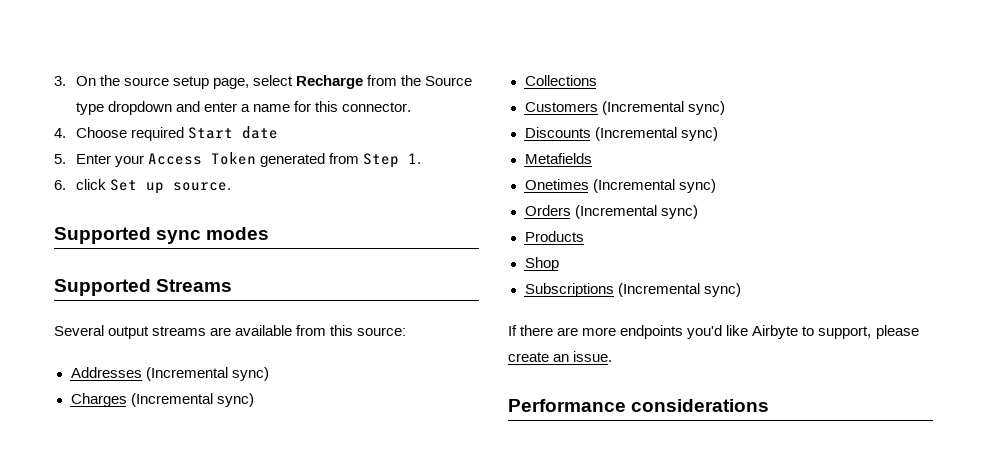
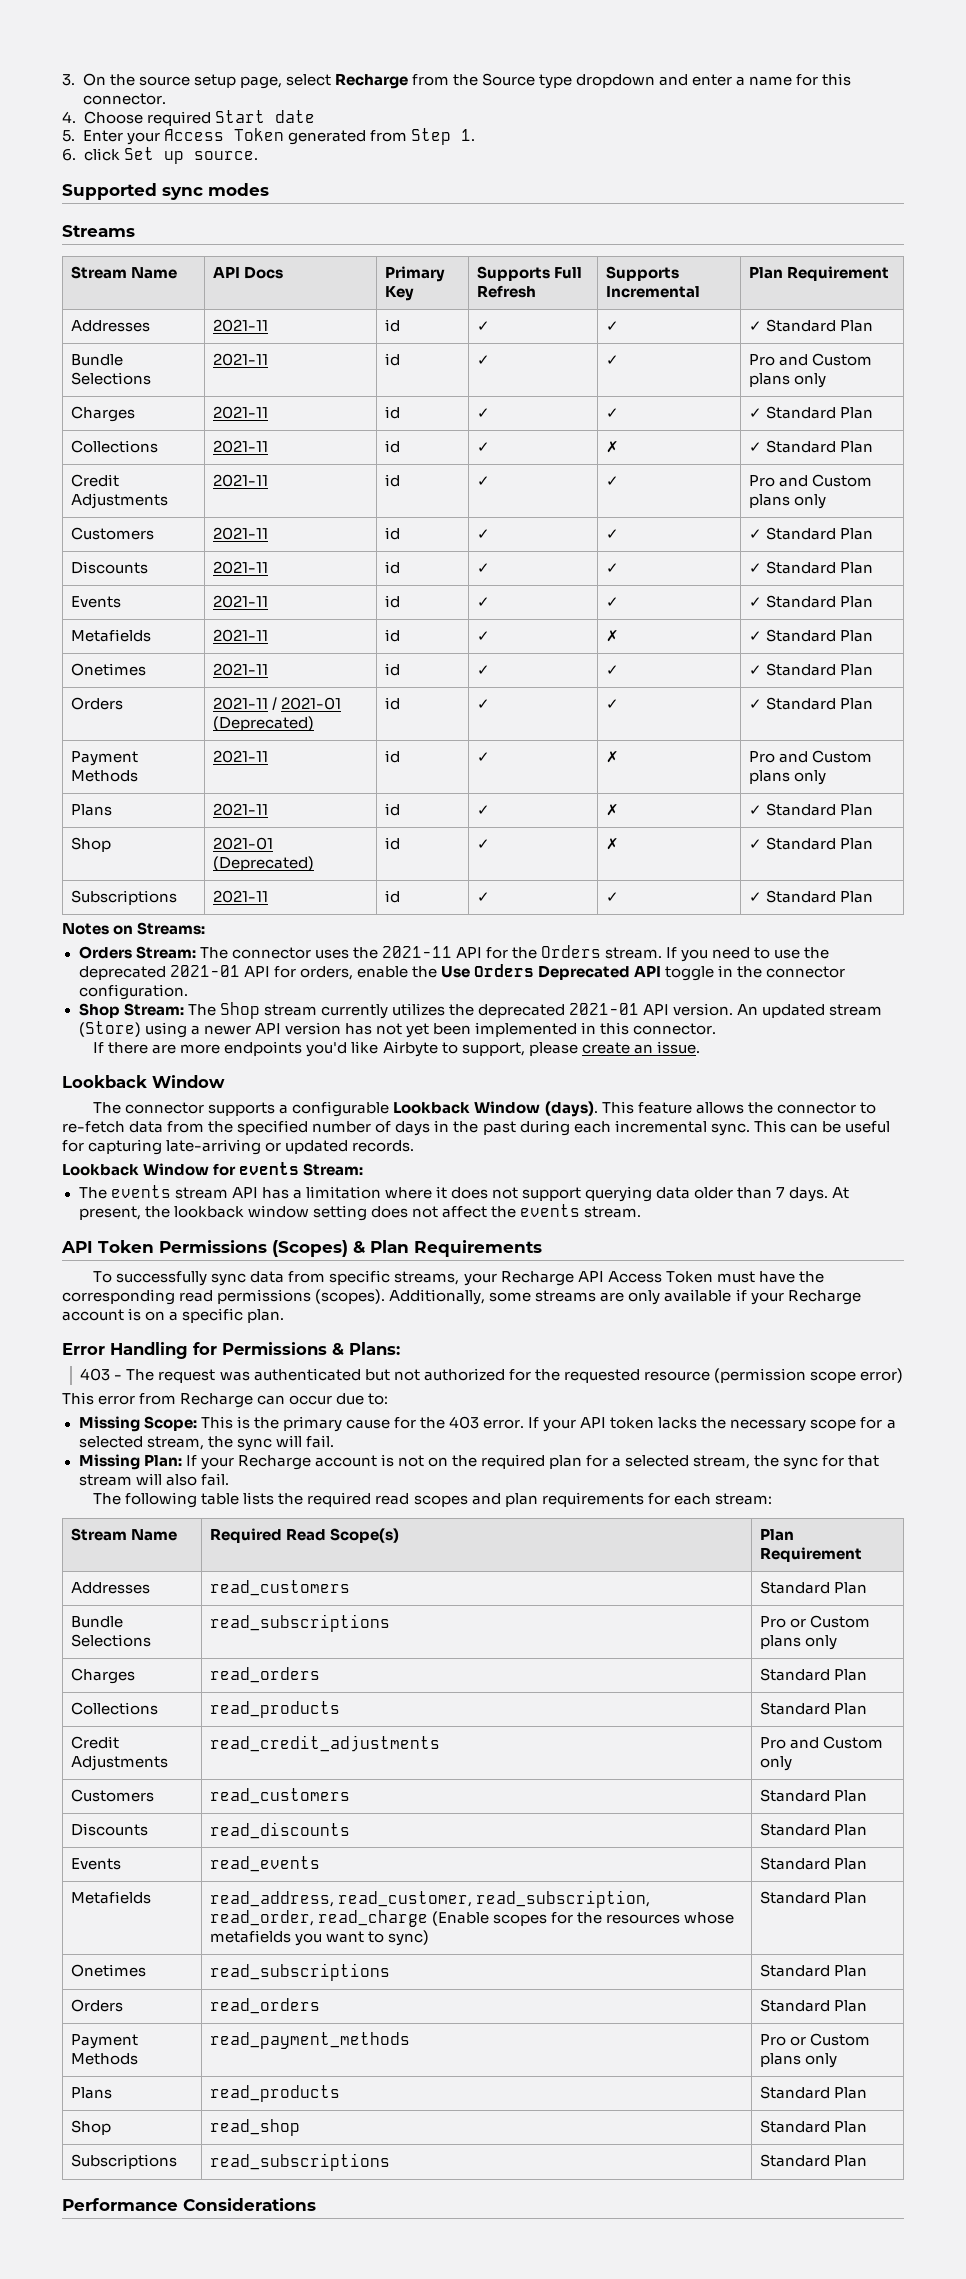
- Supported Streams
+ Streams
- Several output streams are available from this source:
- Addresses (Incremental sync)
- Charges (Incremental sync)
- Collections
- Customers (Incremental sync)
- Discounts (Incremental sync)
- Metafields
- Onetimes (Incremental sync)
- Orders (Incremental sync)
- Products
- Shop
- Subscriptions (Incremental sync)
+ Stream Name | API Docs | Primary Key | Supports Full Refresh | Supports Incremental | Plan Requirement
+ Addresses | 2021-11 | id | ✓ | ✓ | ✓ Standard Plan
+ Bundle Selections | 2021-11 | id | ✓ | ✓ | Pro and Custom plans only
+ Charges | 2021-11 | id | ✓ | ✓ | ✓ Standard Plan
+ Collections | 2021-11 | id | ✓ | ✗ | ✓ Standard Plan
+ Credit Adjustments | 2021-11 | id | ✓ | ✓ | Pro and Custom plans only
+ Customers | 2021-11 | id | ✓ | ✓ | ✓ Standard Plan
+ Discounts | 2021-11 | id | ✓ | ✓ | ✓ Standard Plan
+ Events | 2021-11 | id | ✓ | ✓ | ✓ Standard Plan
+ Metafields | 2021-11 | id | ✓ | ✗ | ✓ Standard Plan
+ Onetimes | 2021-11 | id | ✓ | ✓ | ✓ Standard Plan
+ Orders | 2021-11 / 2021-01 (Deprecated) | id | ✓ | ✓ | ✓ Standard Plan
+ Payment Methods | 2021-11 | id | ✓ | ✗ | Pro and Custom plans only
+ Plans | 2021-11 | id | ✓ | ✗ | ✓ Standard Plan
+ Shop | 2021-01 (Deprecated) | id | ✓ | ✗ | ✓ Standard Plan
+ Subscriptions | 2021-11 | id | ✓ | ✓ | ✓ Standard Plan
+ Notes on Streams:
+ Orders Stream: The connector uses the 2021-11 API for the Orders stream. If you need to use the deprecated 2021-01 API for orders, enable the Use Orders Deprecated API toggle in the connector configuration.
+ Shop Stream: The Shop stream currently utilizes the deprecated 2021-01 API version. An updated stream (Store) using a newer API version has not yet been implemented in this connector.
  If there are more endpoints you'd like Airbyte to support, please create an issue.
+ Lookback Window
+ The connector supports a configurable Lookback Window (days). This feature allows the connector to re-fetch data from the specified number of days in the past during each incremental sync. This can be useful for capturing late-arriving or updated records.
+ Lookback Window for events Stream:
+ The events stream API has a limitation where it does not support querying data older than 7 days. At present, the lookback window setting does not affect the events stream.
+ API Token Permissions (Scopes) & Plan Requirements
+ To successfully sync data from specific streams, your Recharge API Access Token must have the corresponding read permissions (scopes). Additionally, some streams are only available if your Recharge account is on a specific plan.
+ Error Handling for Permissions & Plans:
+ 403 - The request was authenticated but not authorized for the requested resource (permission scope error)
+ This error from Recharge can occur due to:
+ Missing Scope: This is the primary cause for the 403 error. If your API token lacks the necessary scope for a selected stream, the sync will fail.
+ Missing Plan: If your Recharge account is not on the required plan for a selected stream, the sync for that stream will also fail.
+ The following table lists the required read scopes and plan requirements for each stream:
+ Stream Name | Required Read Scope(s) | Plan Requirement
+ Addresses | read_customers | Standard Plan
+ Bundle Selections | read_subscriptions | Pro or Custom plans only
+ Charges | read_orders | Standard Plan
+ Collections | read_products | Standard Plan
+ Credit Adjustments | read_credit_adjustments | Pro and Custom only
+ Customers | read_customers | Standard Plan
+ Discounts | read_discounts | Standard Plan
+ Events | read_events | Standard Plan
+ Metafields | read_address, read_customer, read_subscription, read_order, read_charge (Enable scopes for the resources whose metafields you want to sync) | Standard Plan
+ Onetimes | read_subscriptions | Standard Plan
+ Orders | read_orders | Standard Plan
+ Payment Methods | read_payment_methods | Pro or Custom plans only
+ Plans | read_products | Standard Plan
+ Shop | read_shop | Standard Plan
+ Subscriptions | read_subscriptions | Standard Plan
- Performance considerations
+ Performance Considerations

